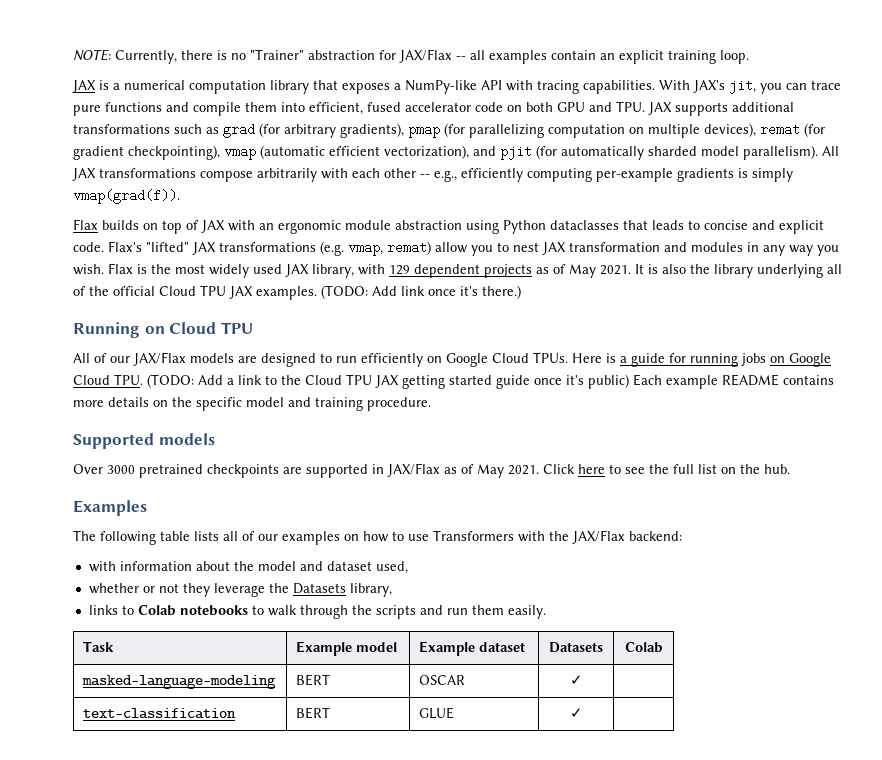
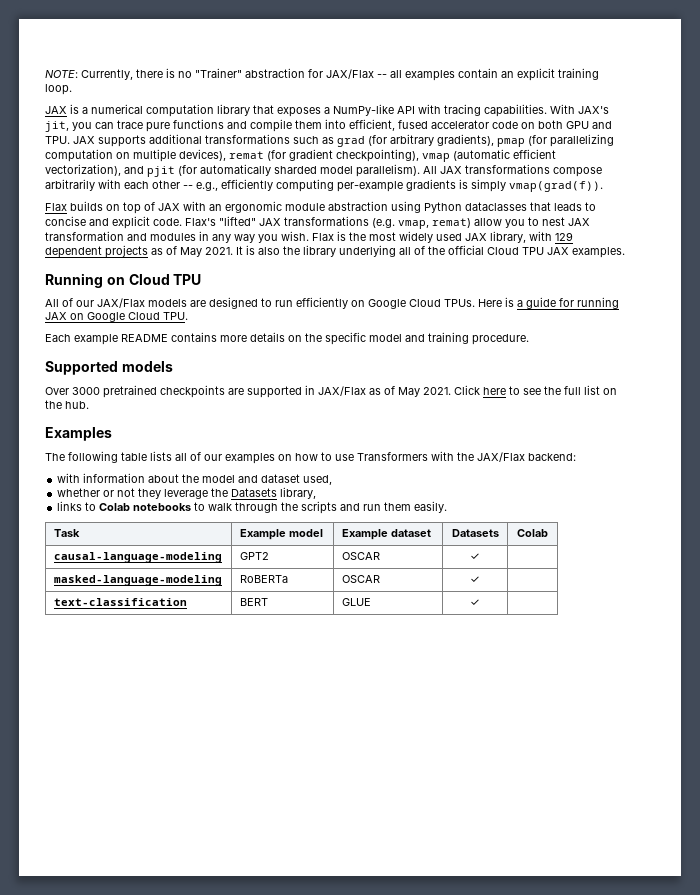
- (TODO: Add link once it's there.)
- Here is a guide for running jobs on Google Cloud TPU. (TODO: Add a link to the Cloud TPU JAX getting started guide once it's public) Each example README contains more details on the specific model and training procedure.
+ Here is a guide for running JAX on Google Cloud TPU.
+ Each example README contains more details on the specific model and training procedure.
+ causal-language-modeling | GPT2 | OSCAR | ✓ |
- masked-language-modeling | BERT | OSCAR | ✓ |
+ masked-language-modeling | RoBERTa | OSCAR | ✓ |

